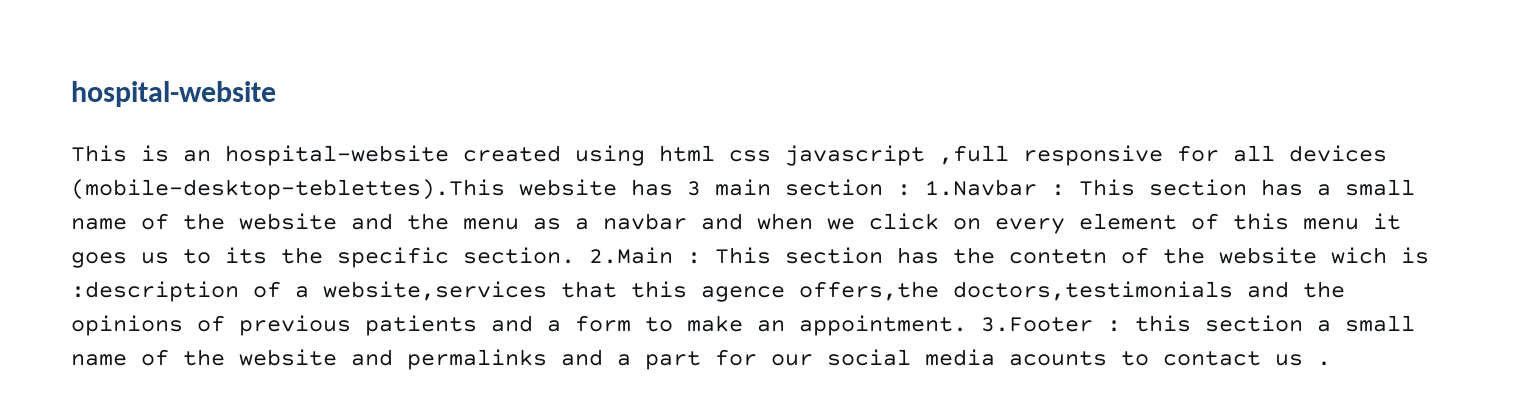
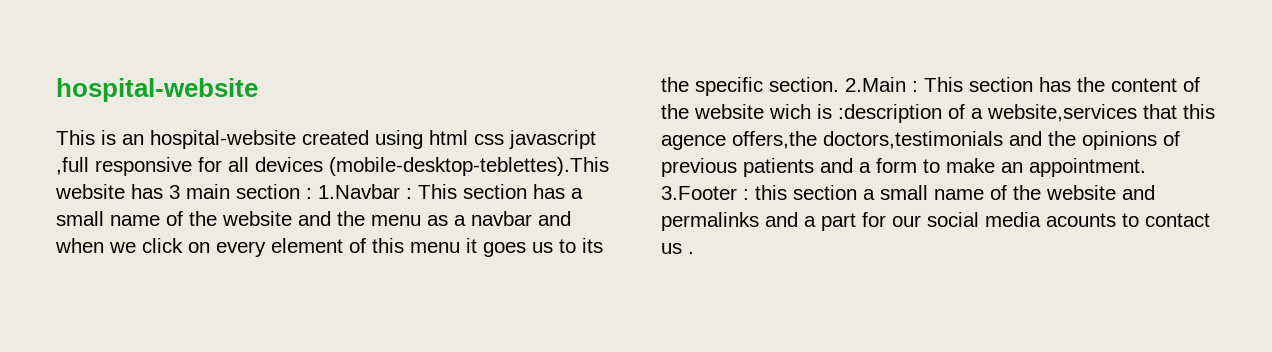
- 2.Main : This section has the contetn of the website wich is :description of a website,services that this agence offers,the doctors,testimonials and the opinions of previous patients and a form to make an appointment.
+ 2.Main : This section has the content of the website wich is :description of a website,services that this agence offers,the doctors,testimonials and the opinions of previous patients and a form to make an appointment.

